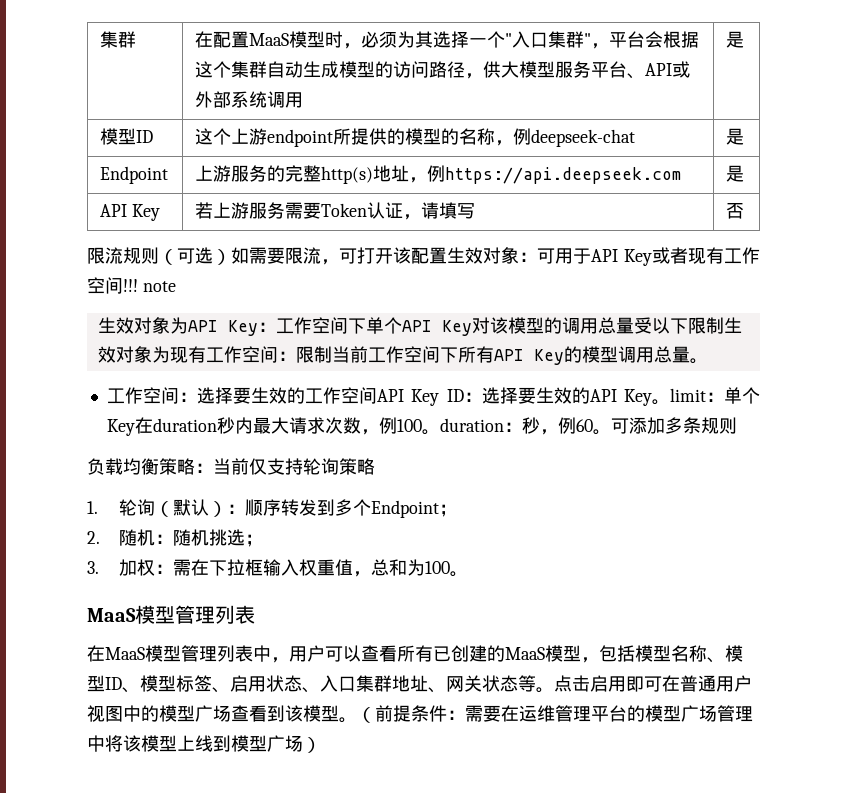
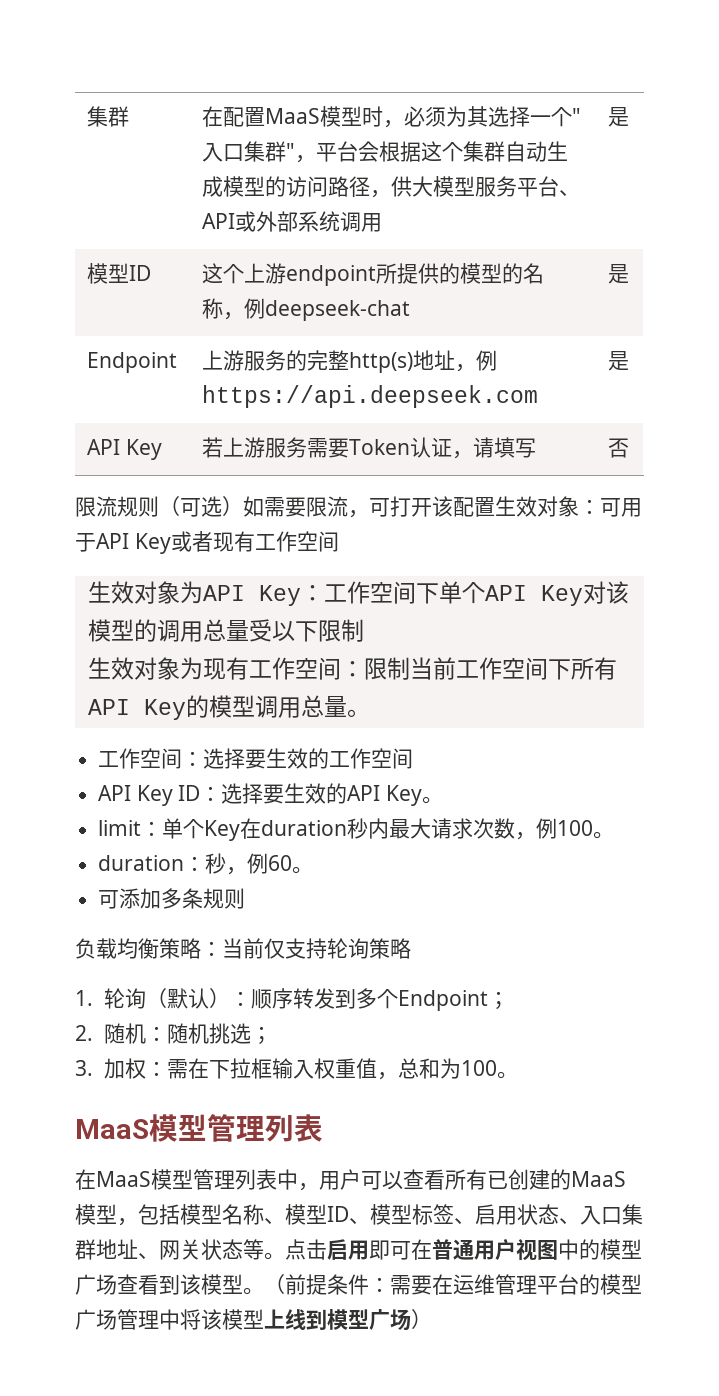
- 限流规则（可选）如需要限流，可打开该配置生效对象：可用于API Key或者现有工作空间!!! note
+ 限流规则（可选）如需要限流，可打开该配置生效对象：可用于API Key或者现有工作空间
- 生效对象为API Key：工作空间下单个API Key对该模型的调用总量受以下限制生效对象为现有工作空间：限制当前工作空间下所有API Key的模型调用总量。
+ 生效对象为API Key：工作空间下单个API Key对该模型的调用总量受以下限制
+ 生效对象为现有工作空间：限制当前工作空间下所有API Key的模型调用总量。
- 工作空间：选择要生效的工作空间API Key ID：选择要生效的API Key。limit：单个Key在duration秒内最大请求次数，例100。duration：秒，例60。可添加多条规则
+ 工作空间：选择要生效的工作空间
+ API Key ID：选择要生效的API Key。
+ limit：单个Key在duration秒内最大请求次数，例100。
+ duration：秒，例60。
+ 可添加多条规则

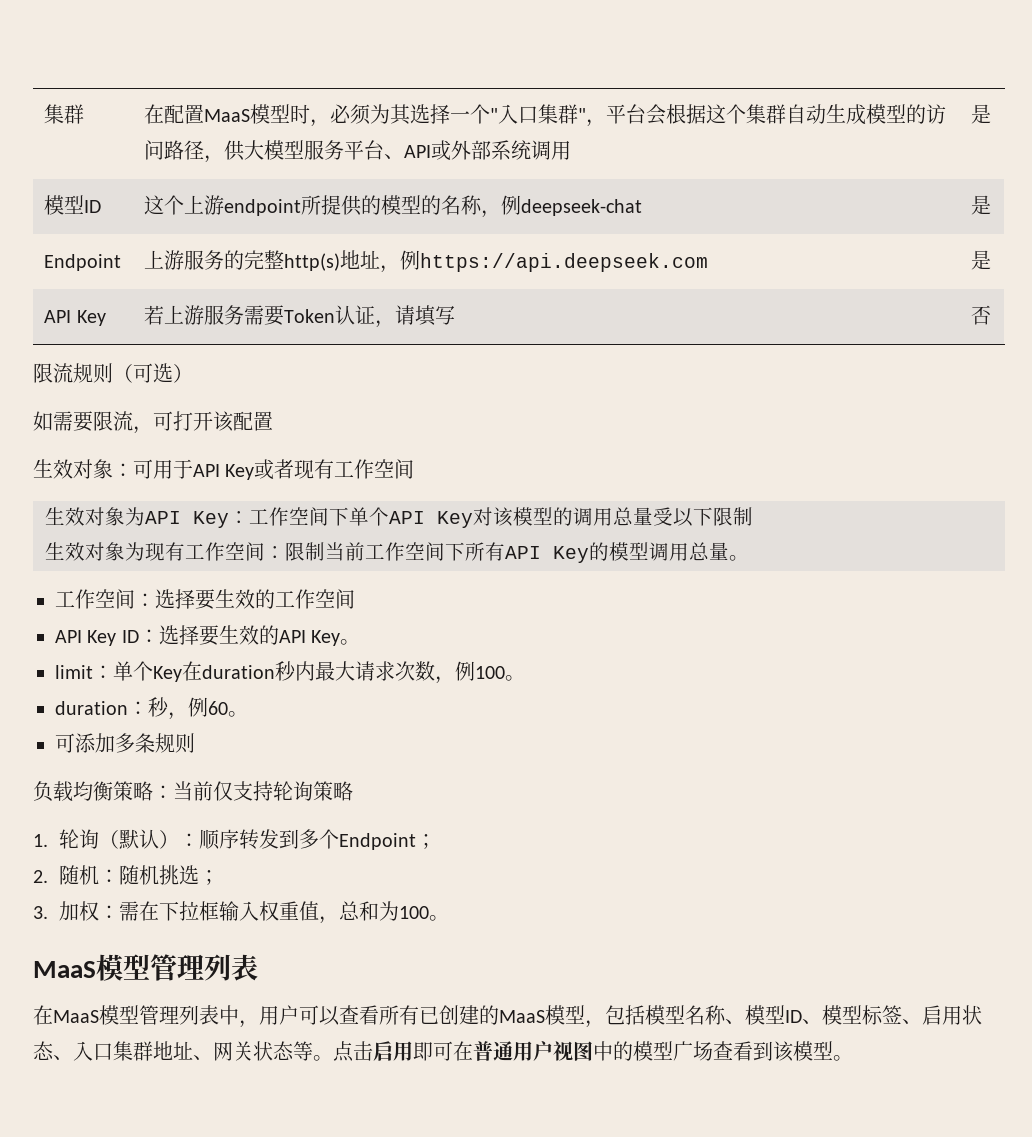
- 限流规则（可选）如需要限流，可打开该配置生效对象：可用于API Key或者现有工作空间
+ 限流规则（可选）
+ 如需要限流，可打开该配置
+ 生效对象：可用于API Key或者现有工作空间
- （前提条件：需要在运维管理平台的模型广场管理中将该模型上线到模型广场）

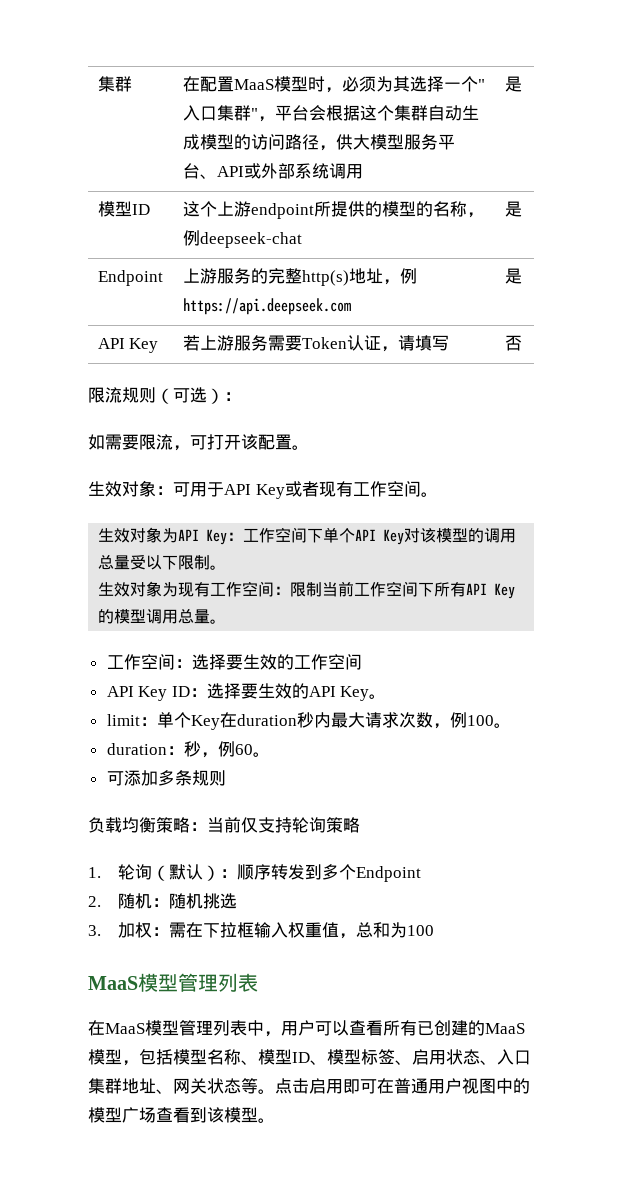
- 限流规则（可选）
+ 限流规则（可选）：
- 如需要限流，可打开该配置
+ 如需要限流，可打开该配置。
- 生效对象：可用于API Key或者现有工作空间
+ 生效对象：可用于API Key或者现有工作空间。
- 生效对象为API Key：工作空间下单个API Key对该模型的调用总量受以下限制
+ 生效对象为API Key：工作空间下单个API Key对该模型的调用总量受以下限制。
- 1.轮询（默认）：顺序转发到多个Endpoint；
+ 1.轮询（默认）：顺序转发到多个Endpoint
- 2.随机：随机挑选；
+ 2.随机：随机挑选
- 3.加权：需在下拉框输入权重值，总和为100。
+ 3.加权：需在下拉框输入权重值，总和为100

